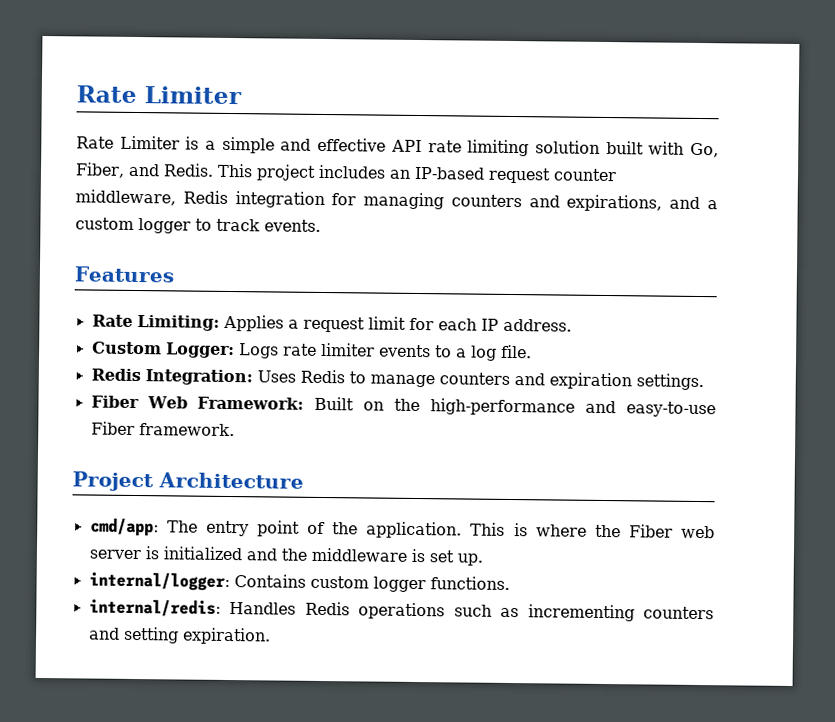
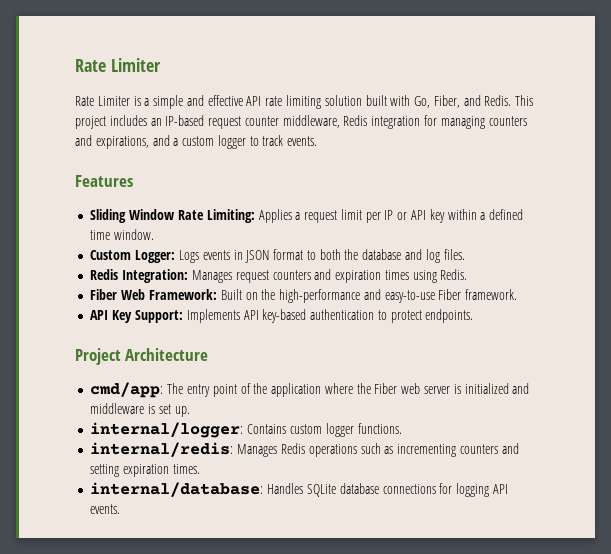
- Rate Limiting: Applies a request limit for each IP address.
- Custom Logger: Logs rate limiter events to a log file.
- Redis Integration: Uses Redis to manage counters and expiration settings.
+ Sliding Window Rate Limiting: Applies a request limit per IP or API key within a defined time window.
+ Custom Logger: Logs events in JSON format to both the database and log files.
+ Redis Integration: Manages request counters and expiration times using Redis.
+ API Key Support: Implements API key-based authentication to protect endpoints.
- cmd/app: The entry point of the application. This is where the Fiber web server is initialized and the middleware is set up.
+ cmd/app: The entry point of the application where the Fiber web server is initialized and middleware is set up.
- internal/redis: Handles Redis operations such as incrementing counters and setting expiration.
+ internal/redis: Manages Redis operations such as incrementing counters and setting expiration times.
+ internal/database: Handles SQLite database connections for logging API events.

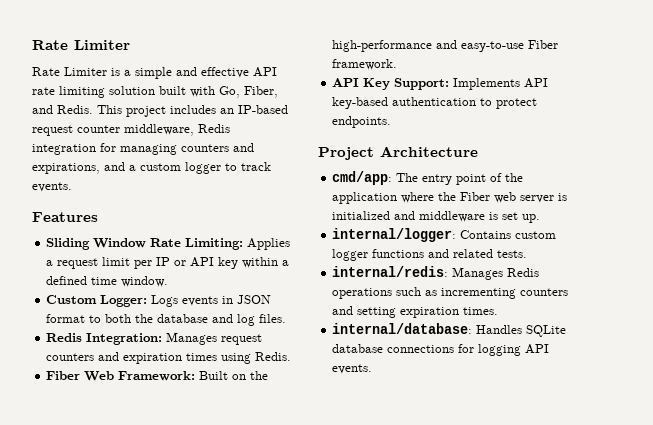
- internal/logger: Contains custom logger functions.
+ internal/logger: Contains custom logger functions and related tests.

